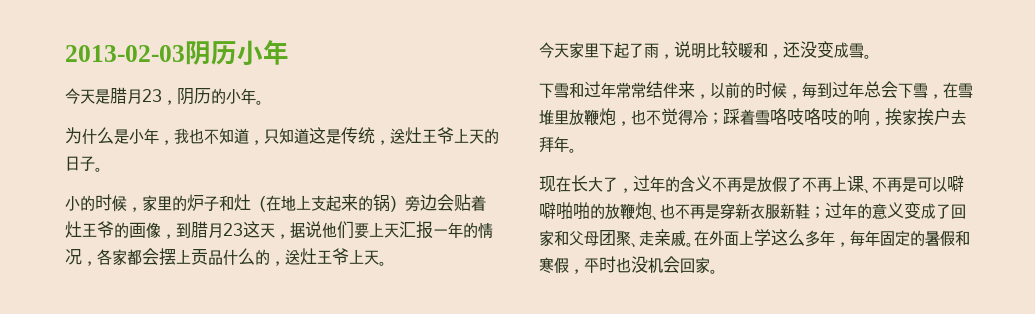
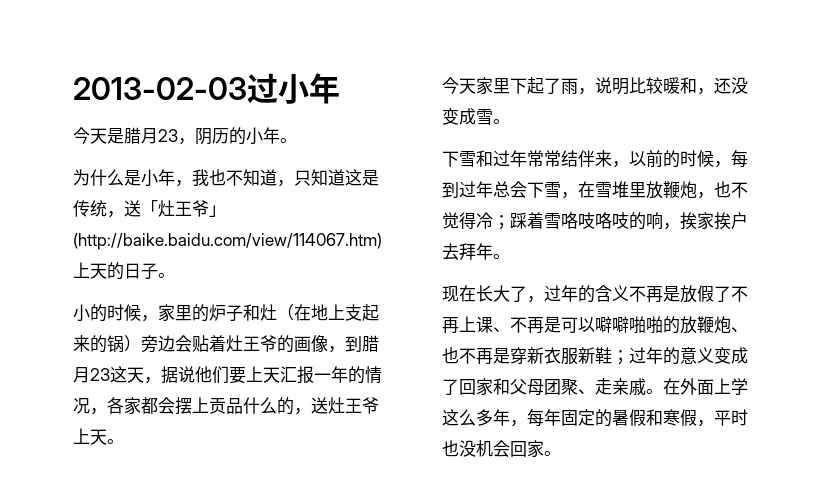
- 2013-02-03阴历小年
+ 2013-02-03过小年
- 为什么是小年，我也不知道，只知道这是传统，送灶王爷上天的日子。
+ 为什么是小年，我也不知道，只知道这是传统，送「灶王爷」(http://baike.baidu.com/view/114067.htm)上天的日子。

